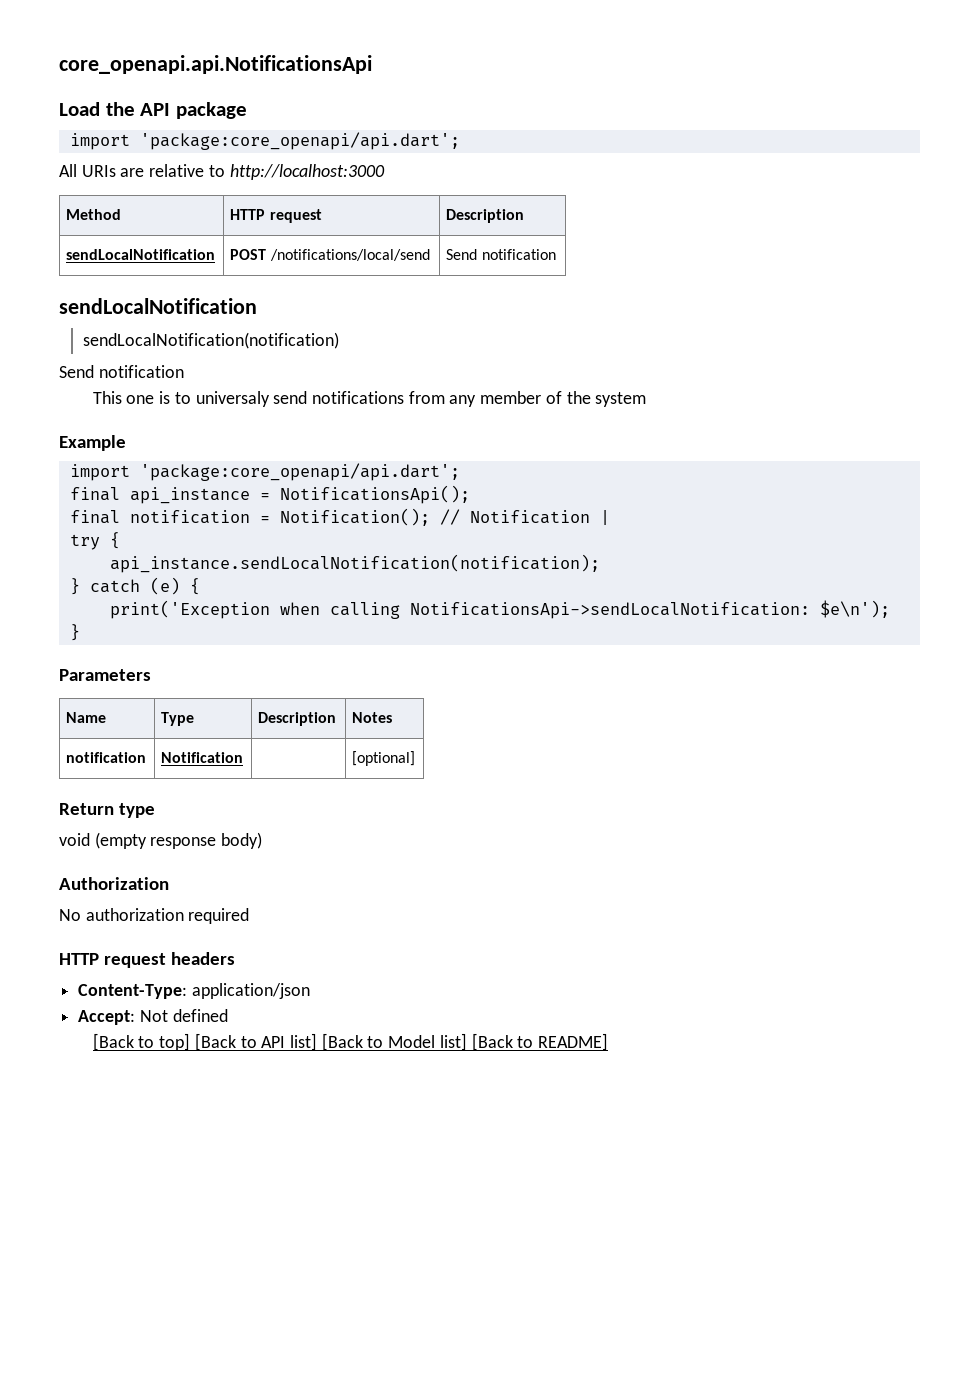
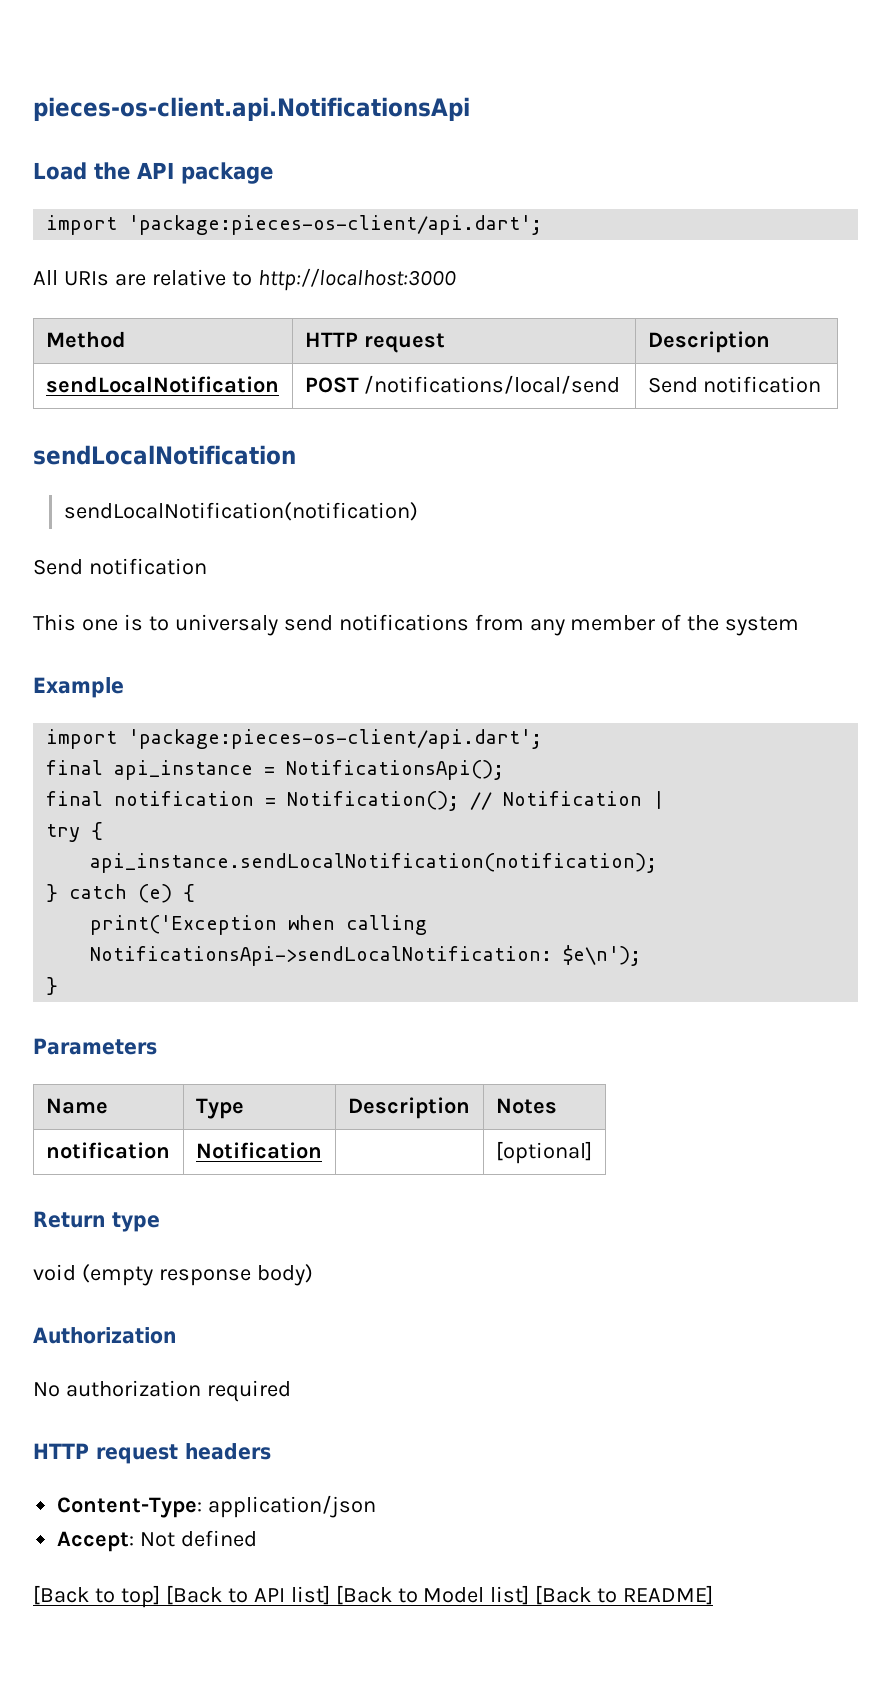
- core_openapi.api.NotificationsApi
+ pieces-os-client.api.NotificationsApi
  Load the API package
- import 'package:core_openapi/api.dart';
+ import 'package:pieces-os-client/api.dart';
  Example
- import 'package:core_openapi/api.dart';
+ import 'package:pieces-os-client/api.dart';

